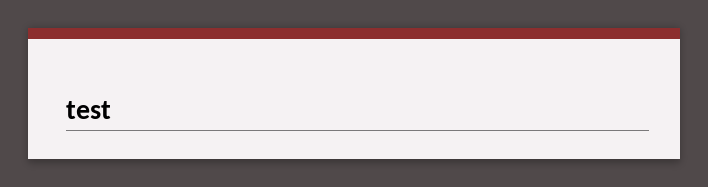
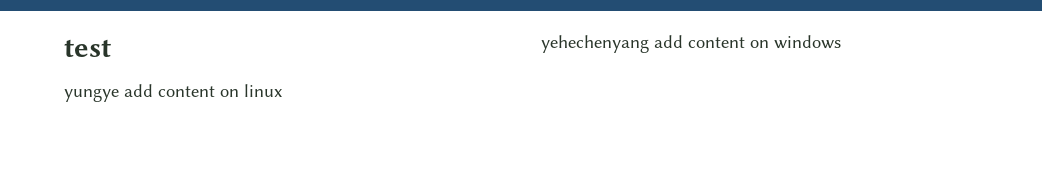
+ yungye add content on linux
+ yehechenyang add content on windows

